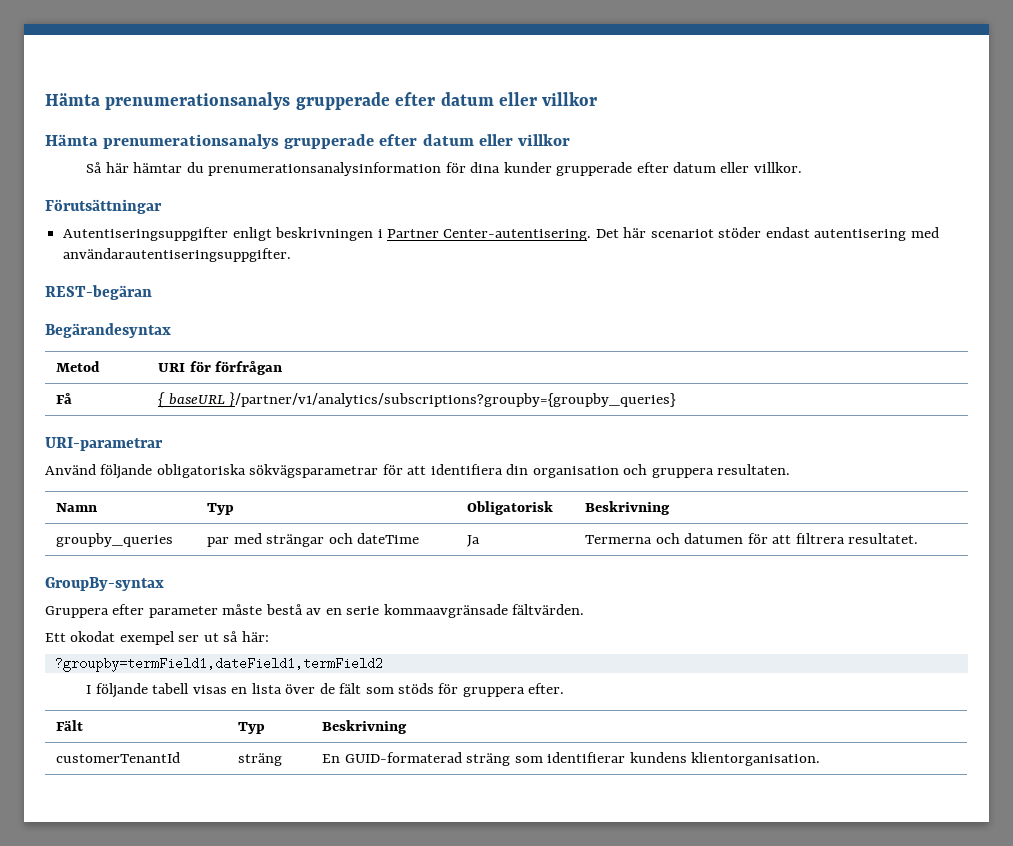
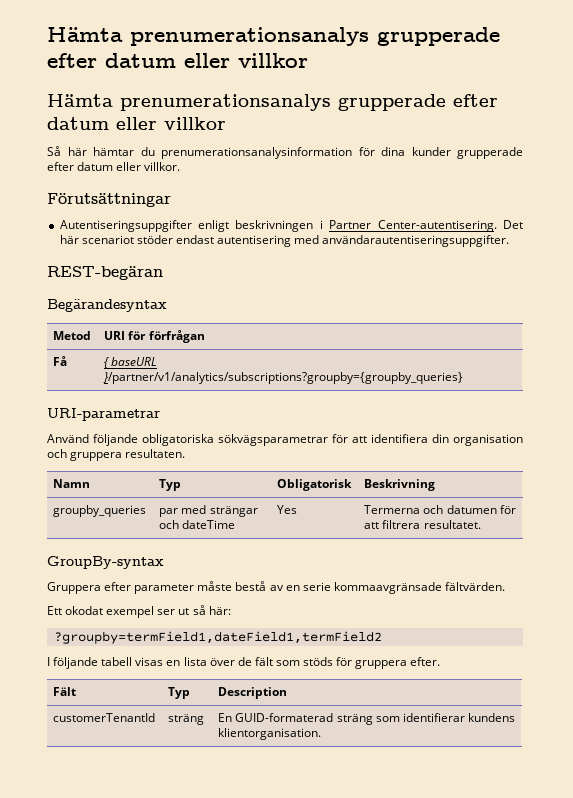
- groupby_queries | par med strängar och dateTime | Ja | Termerna och datumen för att filtrera resultatet.
+ groupby_queries | par med strängar och dateTime | Yes | Termerna och datumen för att filtrera resultatet.
- Fält | Typ | Beskrivning
+ Fält | Typ | Description

